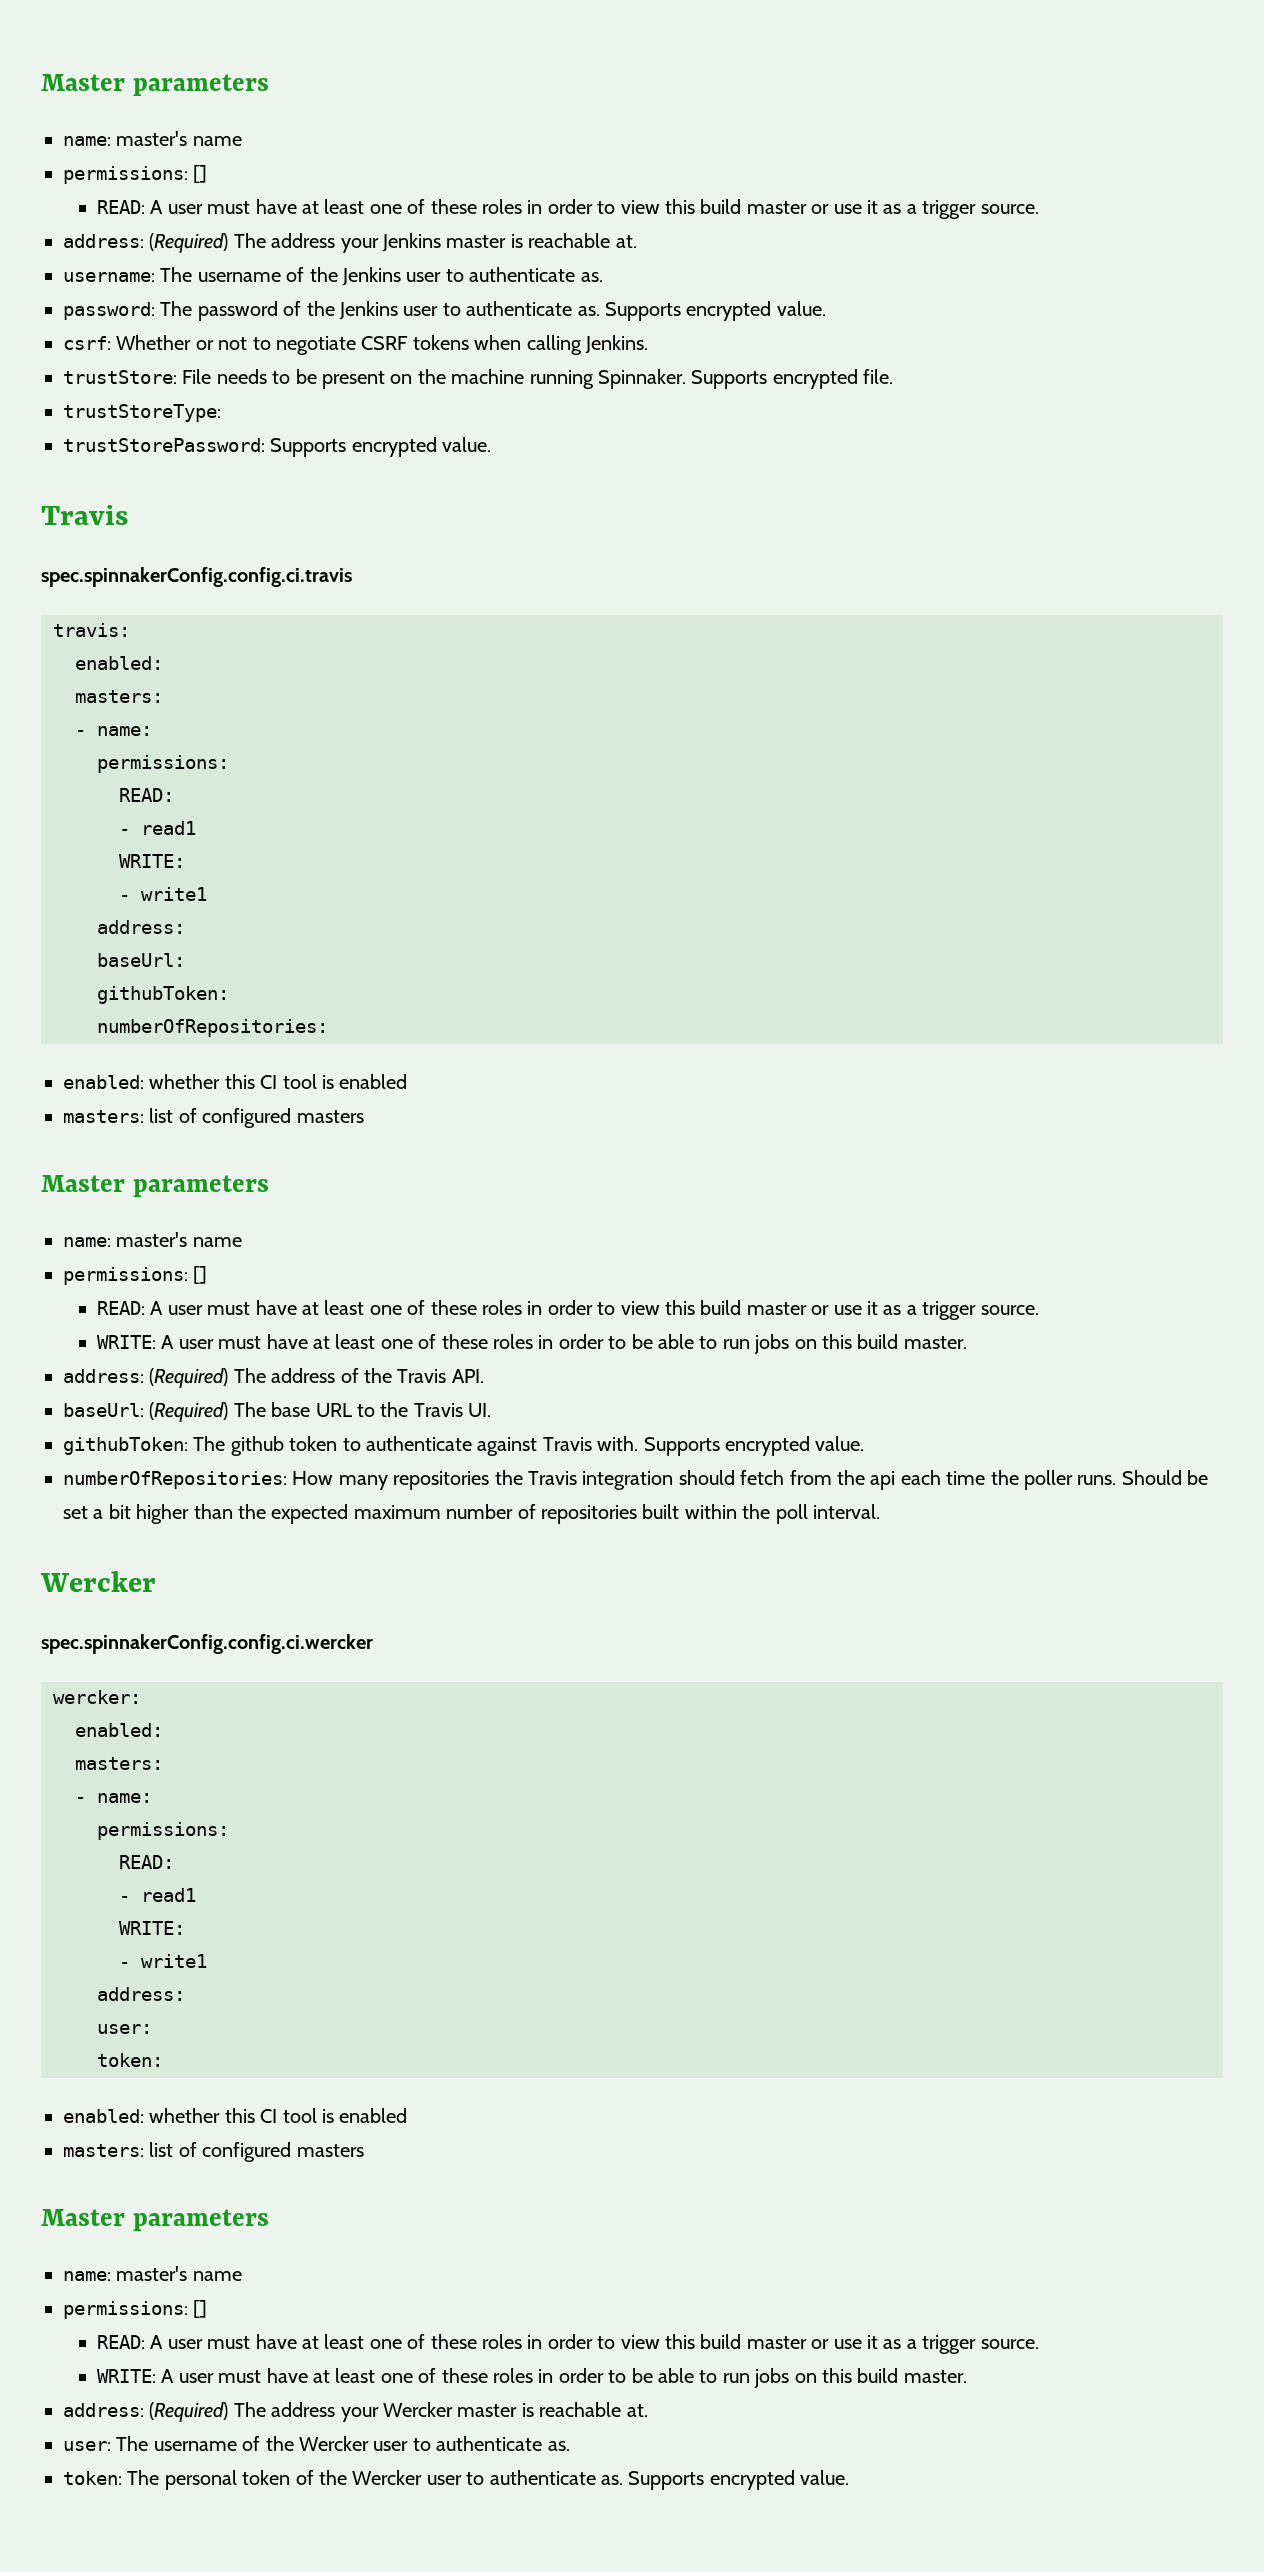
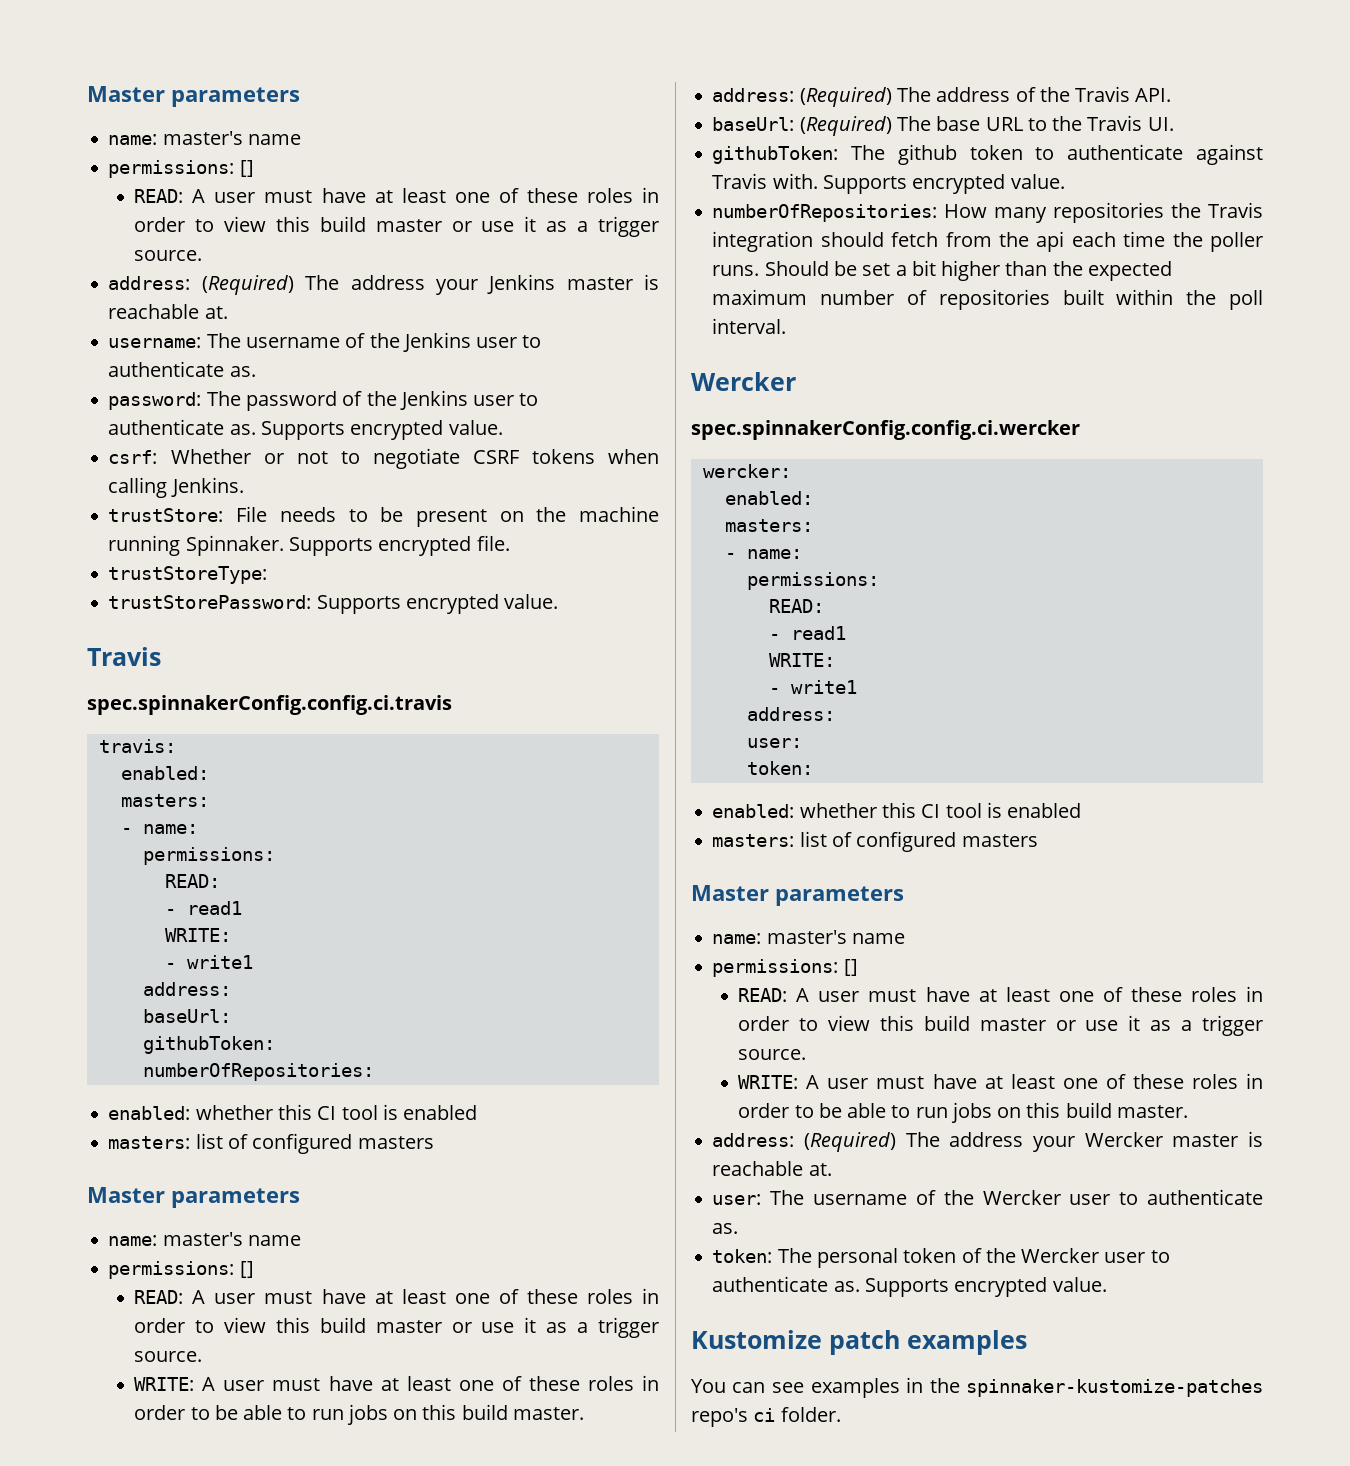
+ Kustomize patch examples
+ You can see examples in the spinnaker-kustomize-patches repo's ci folder.

